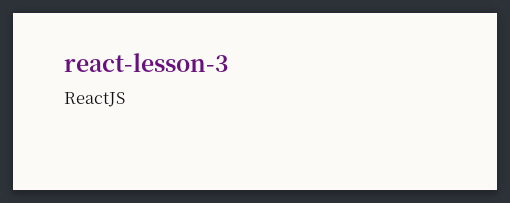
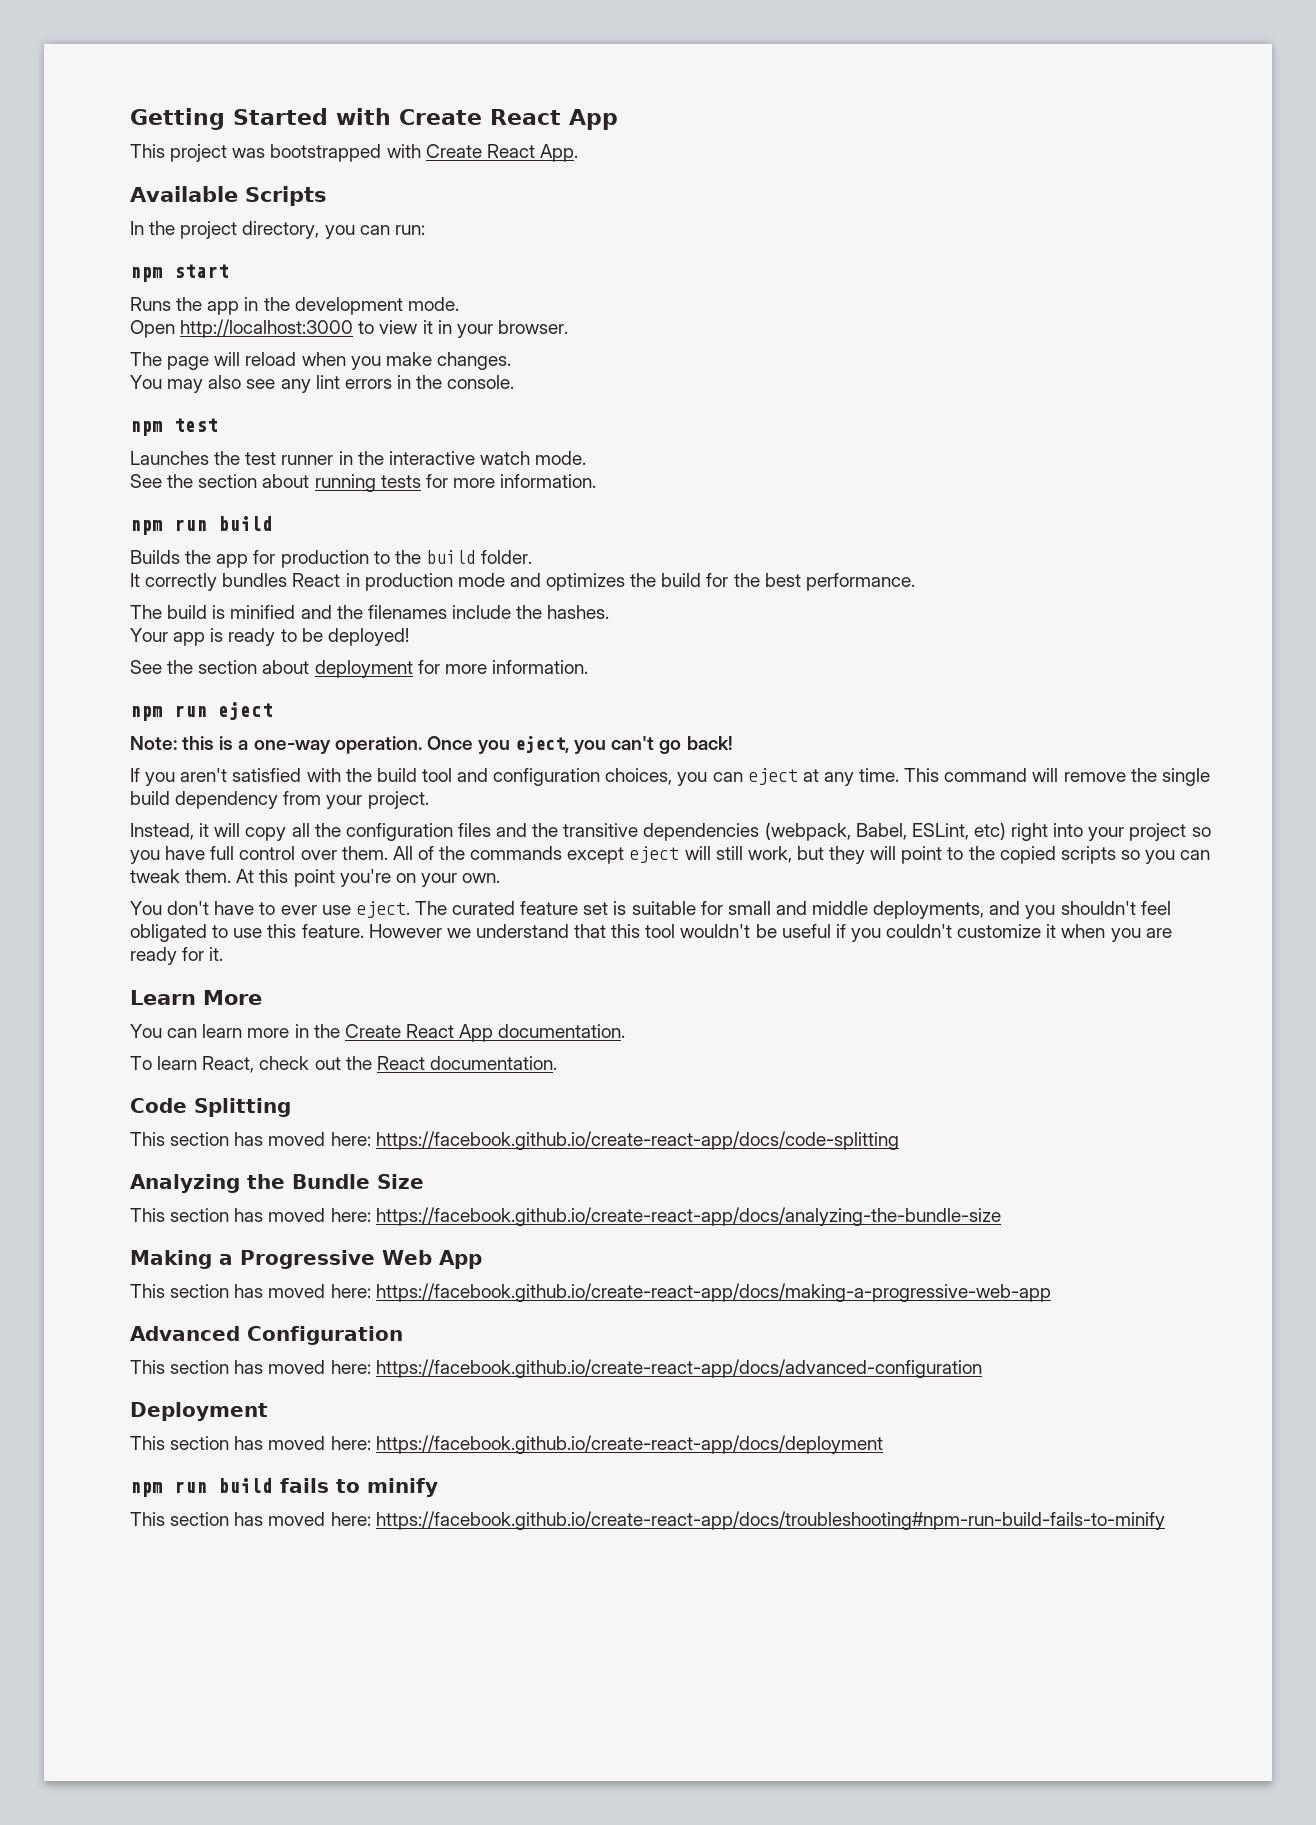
- react-lesson-3
- ReactJS
+ Getting Started with Create React App
+ This project was bootstrapped with Create React App.
+ Available Scripts
+ In the project directory, you can run:
+ npm start
+ Runs the app in the development mode.
+ Open http://localhost:3000 to view it in your browser.
+ The page will reload when you make changes.
+ You may also see any lint errors in the console.
+ npm test
+ Launches the test runner in the interactive watch mode.
+ See the section about running tests for more information.
+ npm run build
+ Builds the app for production to the build folder.
+ It correctly bundles React in production mode and optimizes the build for the best performance.
+ The build is minified and the filenames include the hashes.
+ Your app is ready to be deployed!
+ See the section about deployment for more information.
+ npm run eject
+ Note: this is a one-way operation. Once you eject, you can't go back!
+ If you aren't satisfied with the build tool and configuration choices, you can eject at any time. This command will remove the single build dependency from your project.
+ Instead, it will copy all the configuration files and the transitive dependencies (webpack, Babel, ESLint, etc) right into your project so you have full control over them. All of the commands except eject will still work, but they will point to the copied scripts so you can tweak them. At this point you're on your own.
+ You don't have to ever use eject. The curated feature set is suitable for small and middle deployments, and you shouldn't feel obligated to use this feature. However we understand that this tool wouldn't be useful if you couldn't customize it when you are ready for it.
+ Learn More
+ You can learn more in the Create React App documentation.
+ To learn React, check out the React documentation.
+ Code Splitting
+ This section has moved here: https://facebook.github.io/create-react-app/docs/code-splitting
+ Analyzing the Bundle Size
+ This section has moved here: https://facebook.github.io/create-react-app/docs/analyzing-the-bundle-size
+ Making a Progressive Web App
+ This section has moved here: https://facebook.github.io/create-react-app/docs/making-a-progressive-web-app
+ Advanced Configuration
+ This section has moved here: https://facebook.github.io/create-react-app/docs/advanced-configuration
+ Deployment
+ This section has moved here: https://facebook.github.io/create-react-app/docs/deployment
+ npm run build fails to minify
+ This section has moved here: https://facebook.github.io/create-react-app/docs/troubleshooting#npm-run-build-fails-to-minify

